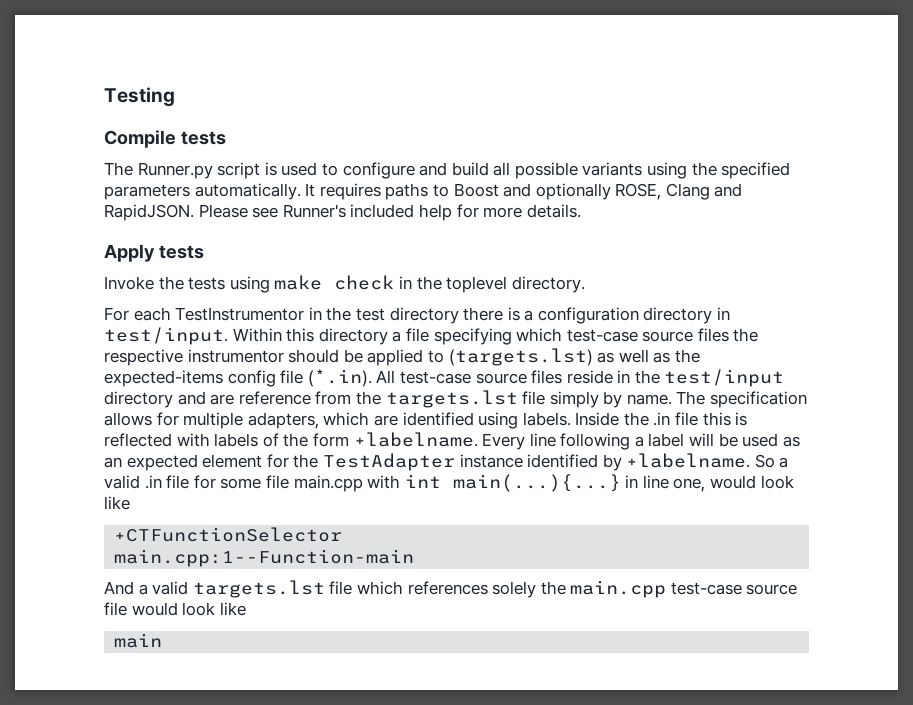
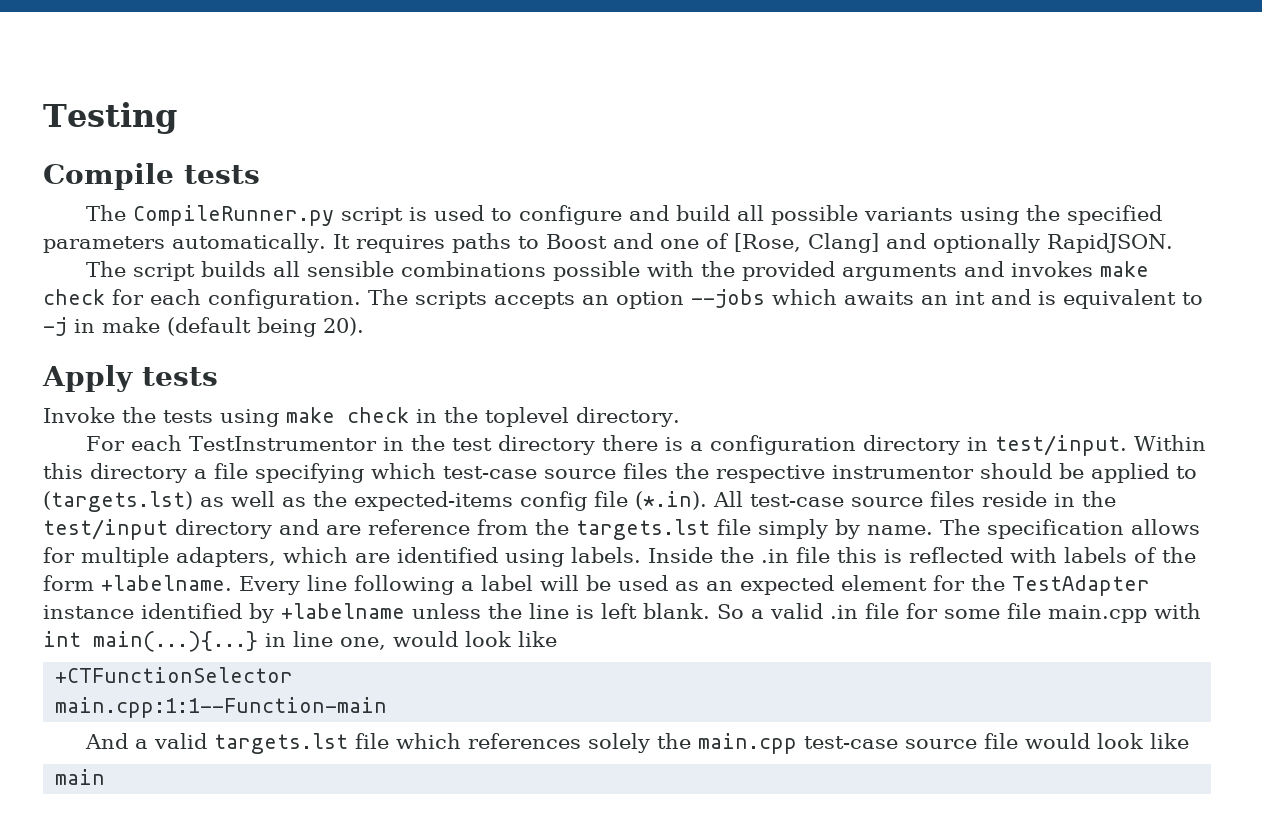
- The Runner.py script is used to configure and build all possible variants using the specified parameters automatically.
+ The CompileRunner.py script is used to configure and build all possible variants using the specified parameters automatically.
- It requires paths to Boost and optionally ROSE, Clang and RapidJSON. Please see Runner's included help for more details.
+ It requires paths to Boost and one of [Rose, Clang] and optionally RapidJSON.
+ The script builds all sensible combinations possible with the provided arguments and invokes make check for each configuration. The scripts accepts an option --jobs which awaits an int and is equivalent to -j in make (default being 20).
- Every line following a label will be used as an expected element for the TestAdapter instance identified by +labelname.
+ Every line following a label will be used as an expected element for the TestAdapter instance identified by +labelname unless the line is left blank.
- main.cpp:1--Function-main
+ main.cpp:1:1--Function-main

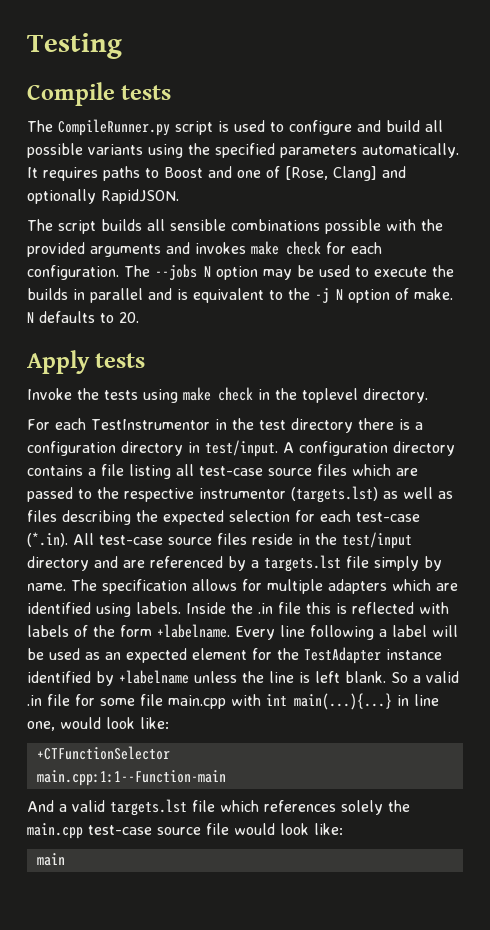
- The scripts accepts an option --jobs which awaits an int and is equivalent to -j in make (default being 20).
+ The --jobs N option may be used to execute the builds in parallel and is equivalent to the -j N option of make. N defaults to 20.
- Within this directory a file specifying which test-case source files the respective instrumentor should be applied to (targets.lst) as well as the expected-items config file (*.in). All test-case source files reside in the test/input directory and are reference from the targets.lst file simply by name.
+ A configuration directory contains a file listing all test-case source files which are passed to the respective instrumentor (targets.lst) as well as files describing the expected selection for each test-case (*.in). All test-case source files reside in the test/input directory and are referenced by a targets.lst file simply by name.
- The specification allows for multiple adapters, which are identified using labels.
+ The specification allows for multiple adapters which are identified using labels.
- So a valid .in file for some file main.cpp with int main(...){...} in line one, would look like
+ So a valid .in file for some file main.cpp with int main(...){...} in line one, would look like:
- And a valid targets.lst file which references solely the main.cpp test-case source file would look like
+ And a valid targets.lst file which references solely the main.cpp test-case source file would look like:

